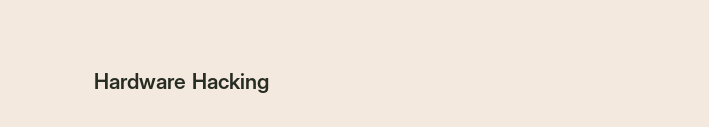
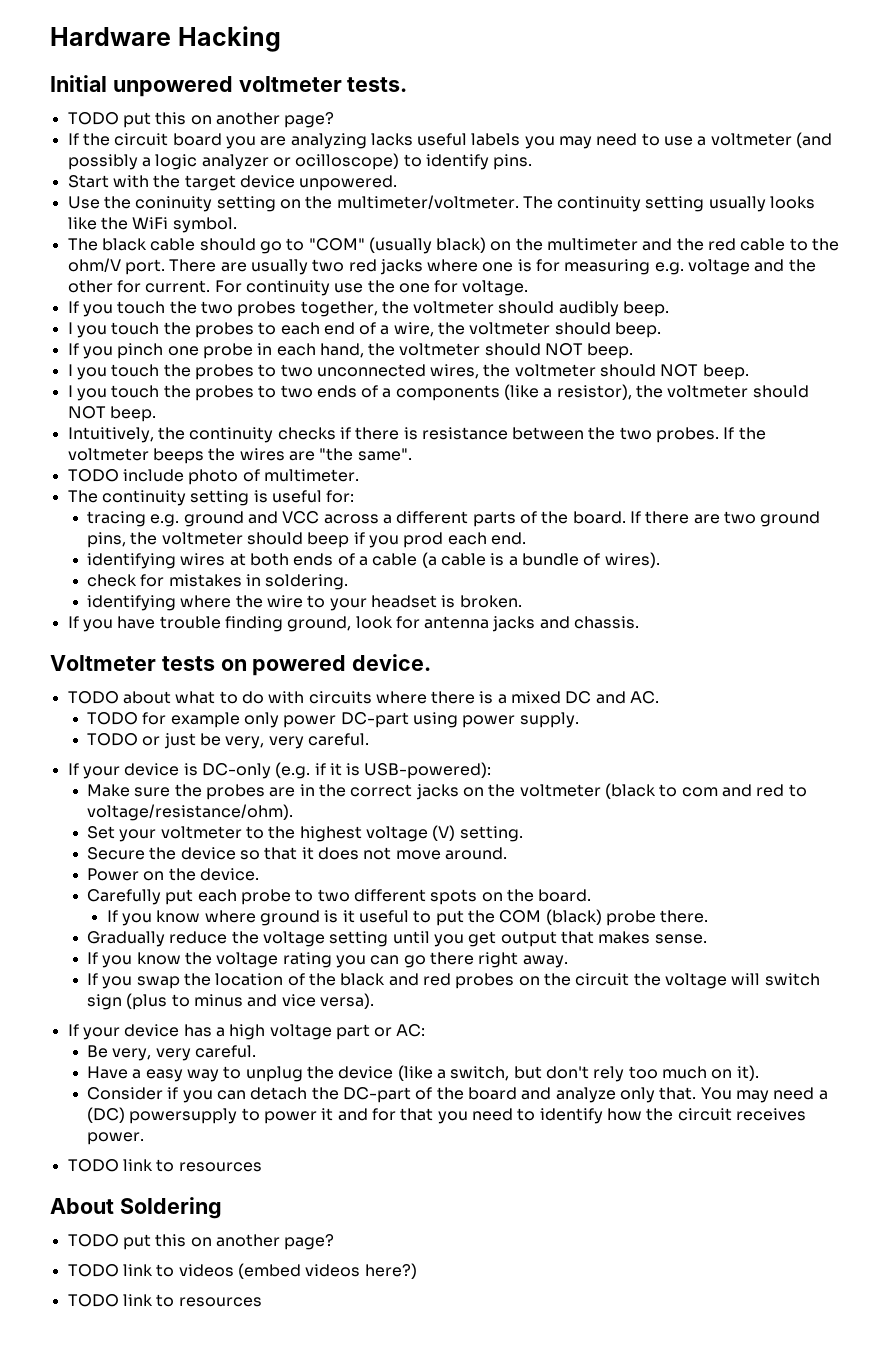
+ Initial unpowered voltmeter tests.
+ TODO put this on another page?
+ If the circuit board you are analyzing lacks useful labels you may need to use a voltmeter (and possibly a logic analyzer or ocilloscope) to identify pins.
+ Start with the target device unpowered.
+ Use the coninuity setting on the multimeter/voltmeter. The continuity setting usually looks like the WiFi symbol.
+ The black cable should go to "COM" (usually black) on the multimeter and the red cable to the ohm/V port. There are usually two red jacks where one is for measuring e.g. voltage and the other for current. For continuity use the one for voltage.
+ If you touch the two probes together, the voltmeter should audibly beep.
+ I you touch the probes to each end of a wire, the voltmeter should beep.
+ If you pinch one probe in each hand, the voltmeter should NOT beep.
+ I you touch the probes to two unconnected wires, the voltmeter should NOT beep.
+ I you touch the probes to two ends of a components (like a resistor), the voltmeter should NOT beep.
+ Intuitively, the continuity checks if there is resistance between the two probes. If the voltmeter beeps the wires are "the same".
+ TODO include photo of multimeter.
+ The continuity setting is useful for:
+ tracing e.g. ground and VCC across a different parts of the board. If there are two ground pins, the voltmeter should beep if you prod each end.
+ identifying wires at both ends of a cable (a cable is a bundle of wires).
+ check for mistakes in soldering.
+ identifying where the wire to your headset is broken.
+ If you have trouble finding ground, look for antenna jacks and chassis.
+ Voltmeter tests on powered device.
+ TODO about what to do with circuits where there is a mixed DC and AC.
+ TODO for example only power DC-part using power supply.
+ TODO or just be very, very careful.
+ If your device is DC-only (e.g. if it is USB-powered):
+ Make sure the probes are in the correct jacks on the voltmeter (black to com and red to voltage/resistance/ohm).
+ Set your voltmeter to the highest voltage (V) setting.
+ Secure the device so that it does not move around.
+ Power on the device.
+ Carefully put each probe to two different spots on the board.
+ If you know where ground is it useful to put the COM (black) probe there.
+ Gradually reduce the voltage setting until you get output that makes sense.
+ If you know the voltage rating you can go there right away.
+ If you swap the location of the black and red probes on the circuit the voltage will switch sign (plus to minus and vice versa).
+ If your device has a high voltage part or AC:
+ Be very, very careful.
+ Have a easy way to unplug the device (like a switch, but don't rely too much on it).
+ Consider if you can detach the DC-part of the board and analyze only that. You may need a (DC) powersupply to power it and for that you need to identify how the circuit receives power.
+ TODO link to resources
+ About Soldering
+ TODO put this on another page?
+ TODO link to videos (embed videos here?)
+ TODO link to resources

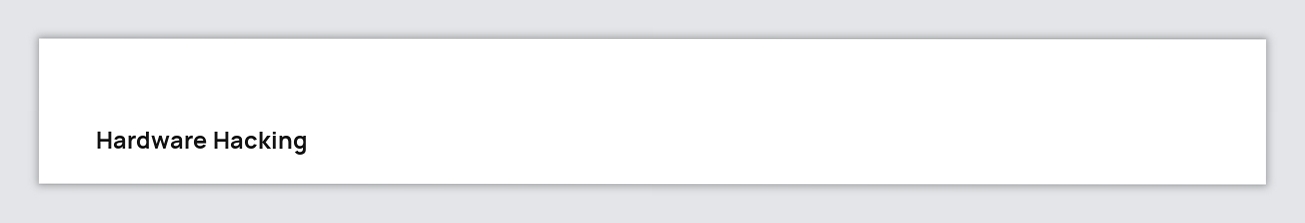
- Initial unpowered voltmeter tests.
- TODO put this on another page?
- If the circuit board you are analyzing lacks useful labels you may need to use a voltmeter (and possibly a logic analyzer or ocilloscope) to identify pins.
- Start with the target device unpowered.
- Use the coninuity setting on the multimeter/voltmeter. The continuity setting usually looks like the WiFi symbol.
- The black cable should go to "COM" (usually black) on the multimeter and the red cable to the ohm/V port. There are usually two red jacks where one is for measuring e.g. voltage and the other for current. For continuity use the one for voltage.
- If you touch the two probes together, the voltmeter should audibly beep.
- I you touch the probes to each end of a wire, the voltmeter should beep.
- If you pinch one probe in each hand, the voltmeter should NOT beep.
- I you touch the probes to two unconnected wires, the voltmeter should NOT beep.
- I you touch the probes to two ends of a components (like a resistor), the voltmeter should NOT beep.
- Intuitively, the continuity checks if there is resistance between the two probes. If the voltmeter beeps the wires are "the same".
- TODO include photo of multimeter.
- The continuity setting is useful for:
- tracing e.g. ground and VCC across a different parts of the board. If there are two ground pins, the voltmeter should beep if you prod each end.
- identifying wires at both ends of a cable (a cable is a bundle of wires).
- check for mistakes in soldering.
- identifying where the wire to your headset is broken.
- If you have trouble finding ground, look for antenna jacks and chassis.
- Voltmeter tests on powered device.
- TODO about what to do with circuits where there is a mixed DC and AC.
- TODO for example only power DC-part using power supply.
- TODO or just be very, very careful.
- If your device is DC-only (e.g. if it is USB-powered):
- Make sure the probes are in the correct jacks on the voltmeter (black to com and red to voltage/resistance/ohm).
- Set your voltmeter to the highest voltage (V) setting.
- Secure the device so that it does not move around.
- Power on the device.
- Carefully put each probe to two different spots on the board.
- If you know where ground is it useful to put the COM (black) probe there.
- Gradually reduce the voltage setting until you get output that makes sense.
- If you know the voltage rating you can go there right away.
- If you swap the location of the black and red probes on the circuit the voltage will switch sign (plus to minus and vice versa).
- If your device has a high voltage part or AC:
- Be very, very careful.
- Have a easy way to unplug the device (like a switch, but don't rely too much on it).
- Consider if you can detach the DC-part of the board and analyze only that. You may need a (DC) powersupply to power it and for that you need to identify how the circuit receives power.
- TODO link to resources
- About Soldering
- TODO put this on another page?
- TODO link to videos (embed videos here?)
- TODO link to resources

